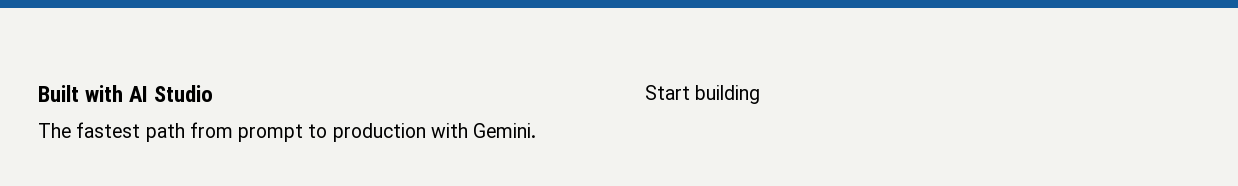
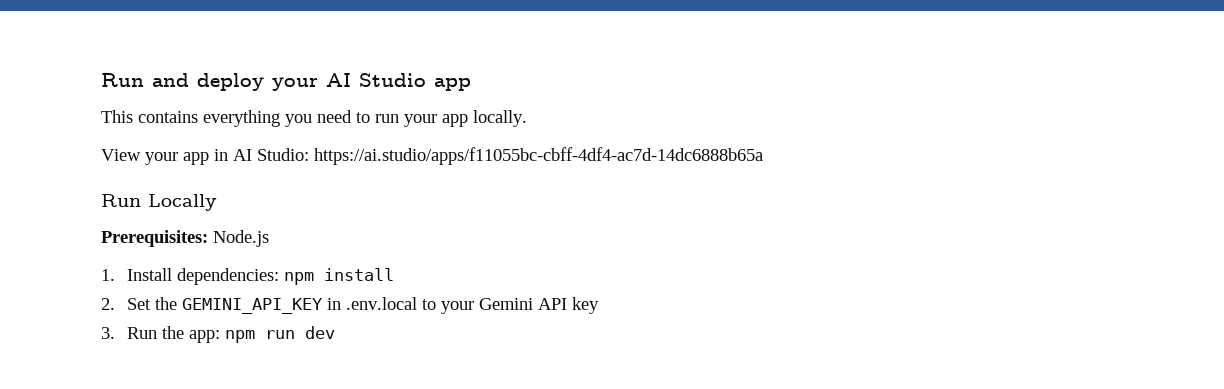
- Built with AI Studio
- The fastest path from prompt to production with Gemini.
- Start building
+ Run and deploy your AI Studio app
+ This contains everything you need to run your app locally.
+ View your app in AI Studio: https://ai.studio/apps/f11055bc-cbff-4df4-ac7d-14dc6888b65a
+ Run Locally
+ Prerequisites: Node.js
+ 1. Install dependencies: npm install
+ 2. Set the GEMINI_API_KEY in .env.local to your Gemini API key
+ 3. Run the app: npm run dev

